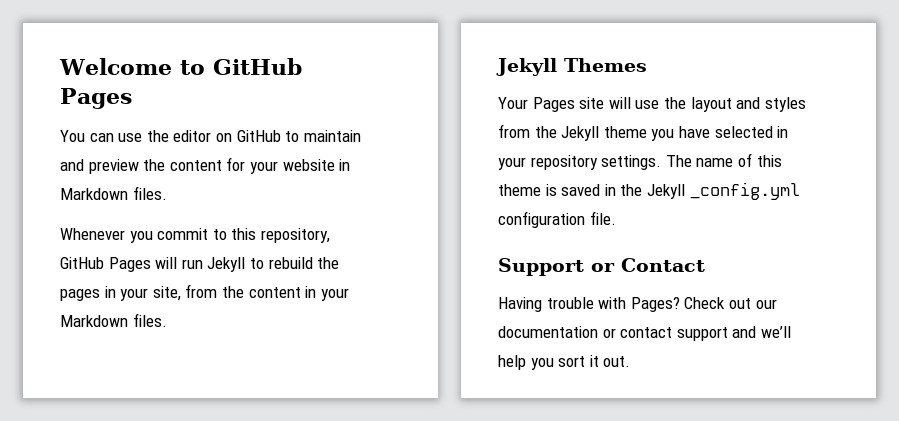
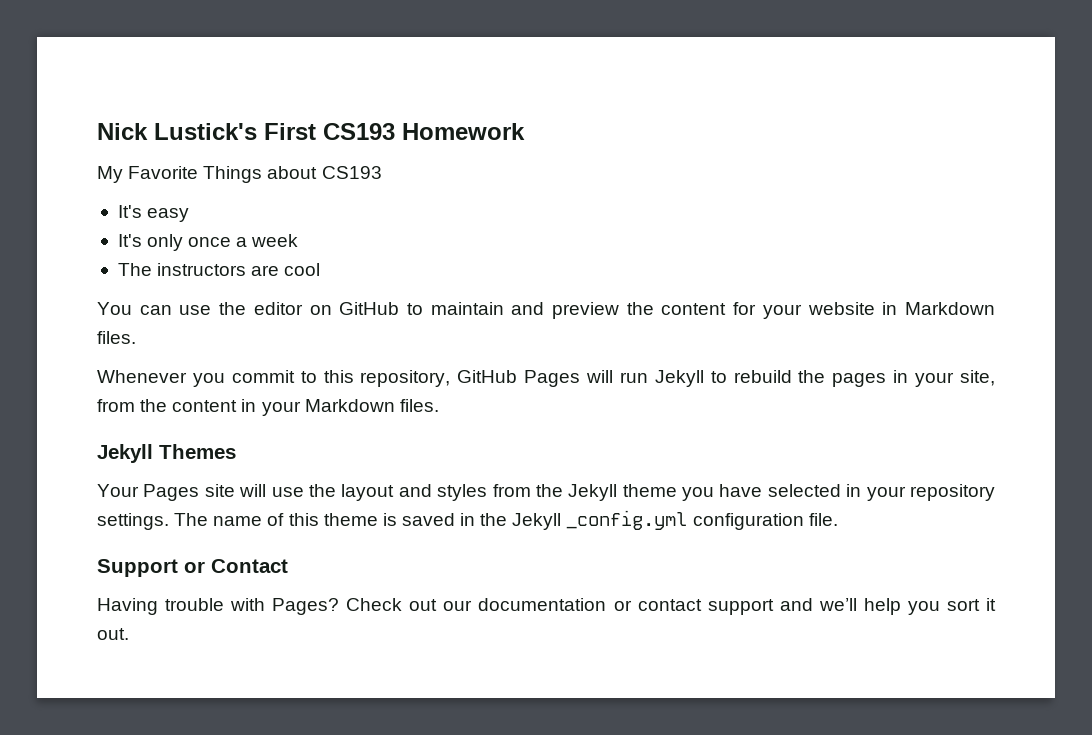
- Welcome to GitHub Pages
+ Nick Lustick's First CS193 Homework
+ My Favorite Things about CS193
+ It's easy
+ It's only once a week
+ The instructors are cool

